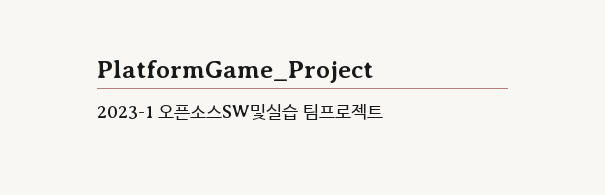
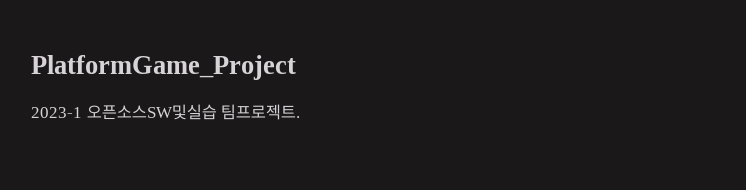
- 2023-1 오픈소스SW및실습 팀프로젝트
+ 2023-1 오픈소스SW및실습 팀프로젝트.

